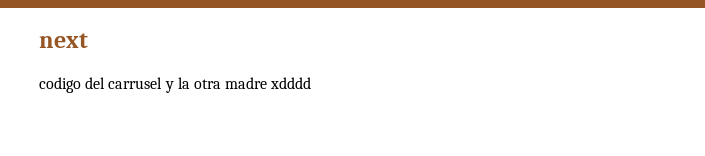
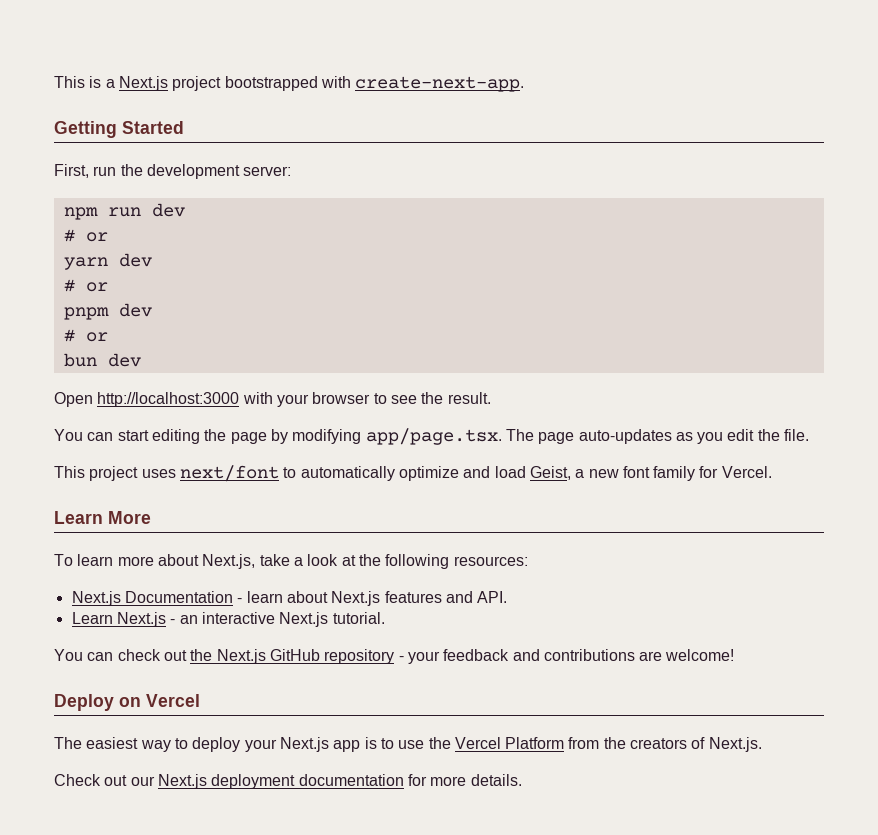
- next
- codigo del carrusel y la otra madre xdddd
+ This is a Next.js project bootstrapped with create-next-app.
+ Getting Started
+ First, run the development server:
+ npm run dev
+ # or
+ yarn dev
+ # or
+ pnpm dev
+ # or
+ bun dev
+ Open http://localhost:3000 with your browser to see the result.
+ You can start editing the page by modifying app/page.tsx. The page auto-updates as you edit the file.
+ This project uses next/font to automatically optimize and load Geist, a new font family for Vercel.
+ Learn More
+ To learn more about Next.js, take a look at the following resources:
+ Next.js Documentation - learn about Next.js features and API.
+ Learn Next.js - an interactive Next.js tutorial.
+ You can check out the Next.js GitHub repository - your feedback and contributions are welcome!
+ Deploy on Vercel
+ The easiest way to deploy your Next.js app is to use the Vercel Platform from the creators of Next.js.
+ Check out our Next.js deployment documentation for more details.

